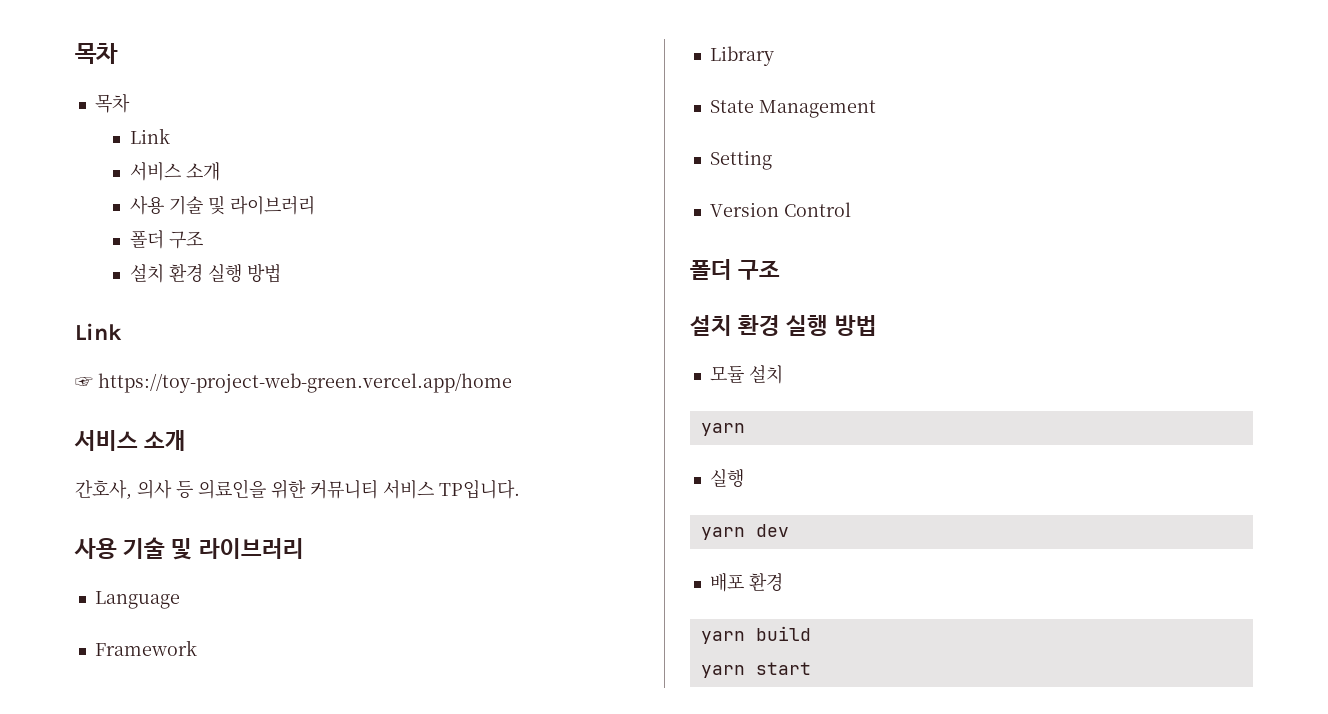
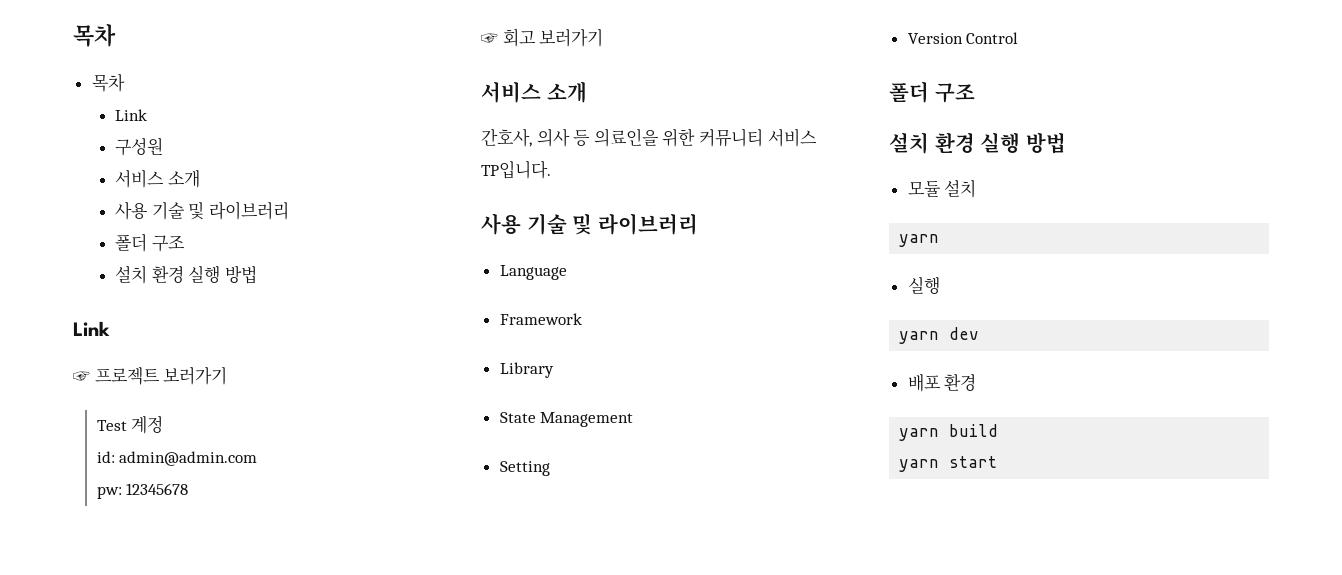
+ 구성원
- ☞ https://toy-project-web-green.vercel.app/home
+ ☞ 프로젝트 보러가기
+ Test 계정
+ id: admin@admin.com
+ pw: 12345678
+ ☞ 회고 보러가기

